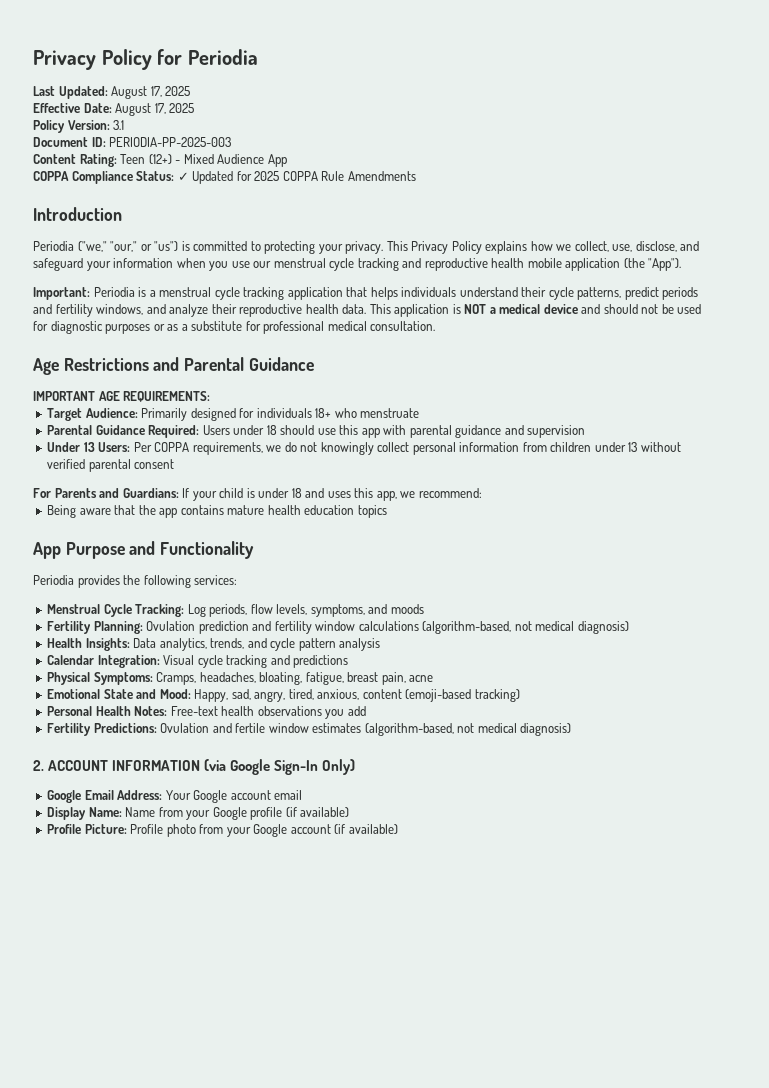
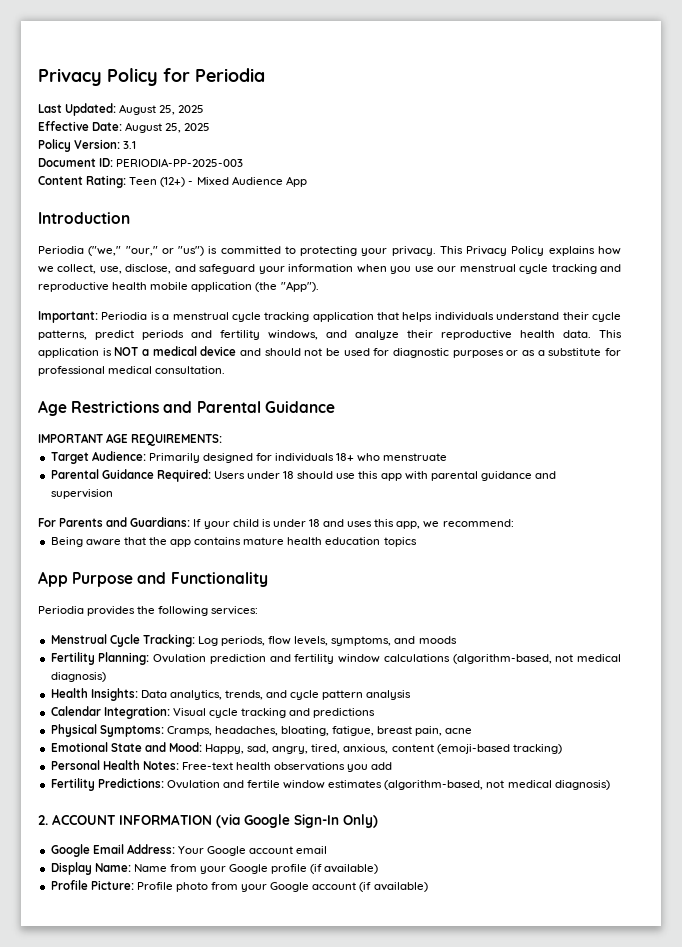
- Last Updated: August 17, 2025
+ Last Updated: August 25, 2025
- Effective Date: August 17, 2025
+ Effective Date: August 25, 2025
- COPPA Compliance Status: ✓ Updated for 2025 COPPA Rule Amendments
- Under 13 Users: Per COPPA requirements, we do not knowingly collect personal information from children under 13 without verified parental consent

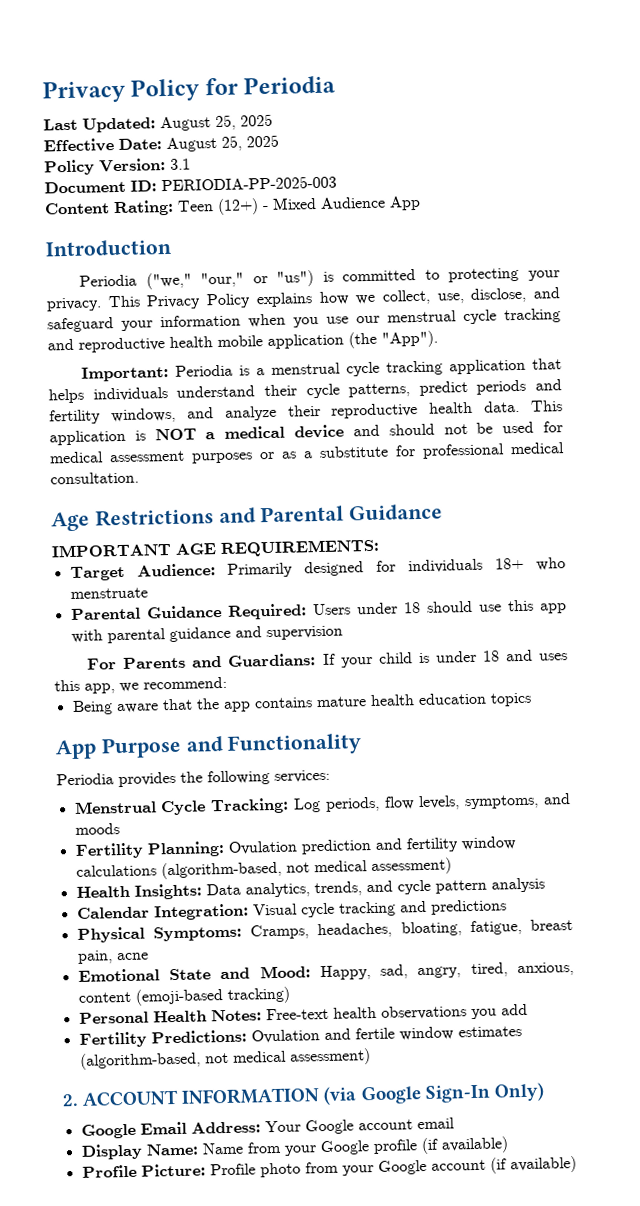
- This application is NOT a medical device and should not be used for diagnostic purposes or as a substitute for professional medical consultation.
+ This application is NOT a medical device and should not be used for medical assessment purposes or as a substitute for professional medical consultation.
- Fertility Planning: Ovulation prediction and fertility window calculations (algorithm-based, not medical diagnosis)
+ Fertility Planning: Ovulation prediction and fertility window calculations (algorithm-based, not medical assessment)
- Fertility Predictions: Ovulation and fertile window estimates (algorithm-based, not medical diagnosis)
+ Fertility Predictions: Ovulation and fertile window estimates (algorithm-based, not medical assessment)

